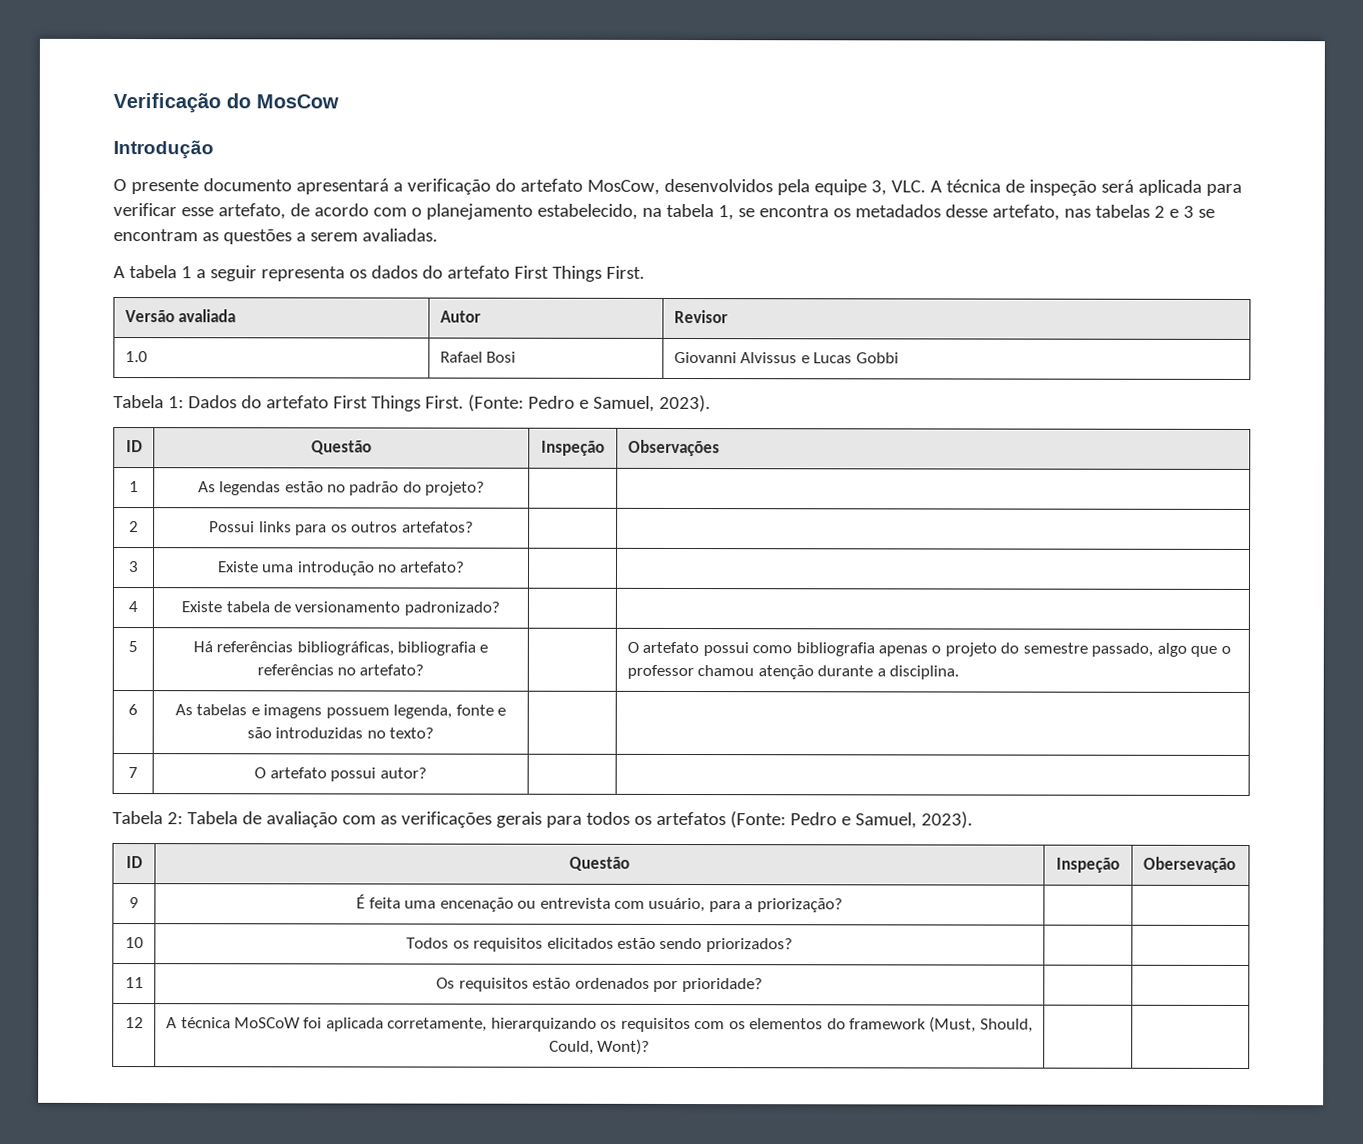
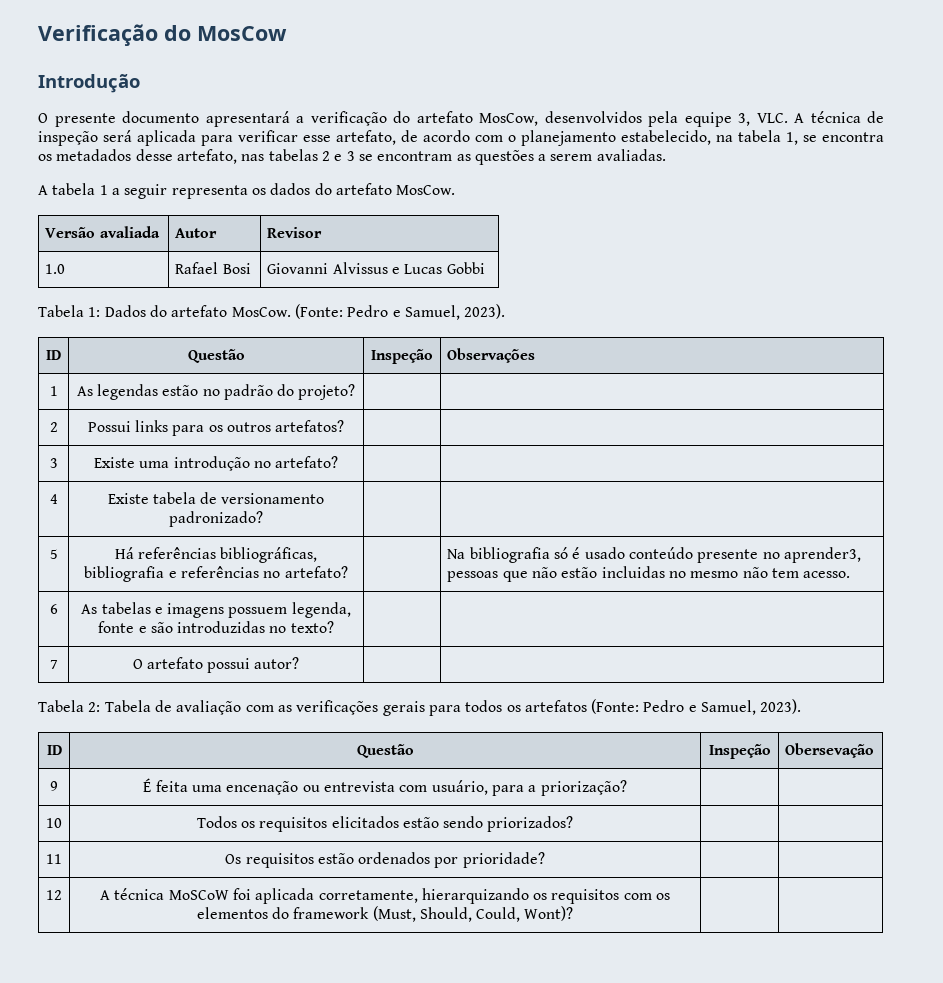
- A tabela 1 a seguir representa os dados do artefato First Things First.
+ A tabela 1 a seguir representa os dados do artefato MosCow.
- Tabela 1: Dados do artefato First Things First.
+ Tabela 1: Dados do artefato MosCow.
- 5 | Há referências bibliográficas, bibliografia e referências no artefato? | | O artefato possui como bibliografia apenas o projeto do semestre passado, algo que o professor chamou atenção durante a disciplina.
+ 5 | Há referências bibliográficas, bibliografia e referências no artefato? | | Na bibliografia só é usado conteúdo presente no aprender3, pessoas que não estão incluidas no mesmo não tem acesso.

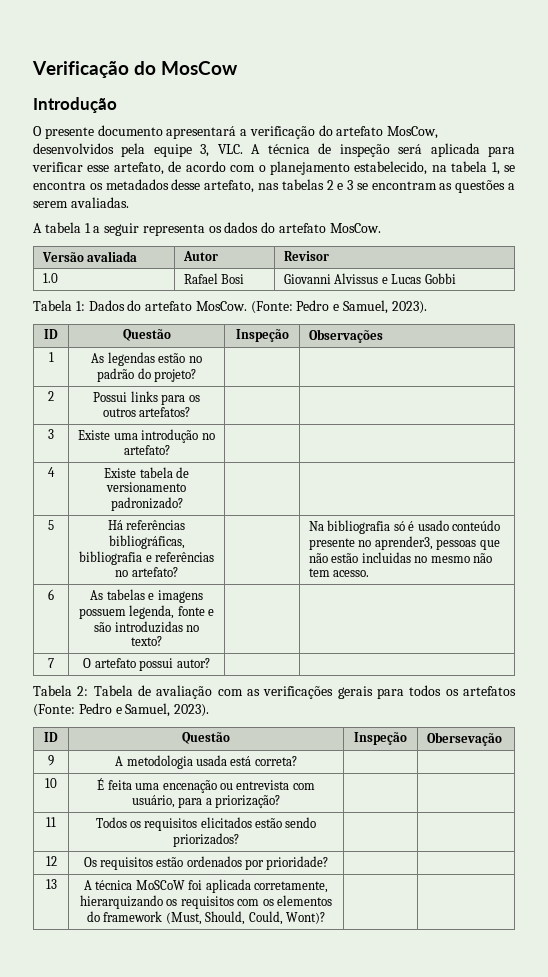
- 9 | É feita uma encenação ou entrevista com usuário, para a priorização? | |
+ 9 | A metodologia usada está correta? | |
+ 10 | É feita uma encenação ou entrevista com usuário, para a priorização? | |
- 10 | Todos os requisitos elicitados estão sendo priorizados? | |
+ 11 | Todos os requisitos elicitados estão sendo priorizados? | |
- 11 | Os requisitos estão ordenados por prioridade? | |
+ 12 | Os requisitos estão ordenados por prioridade? | |
- 12 | A técnica MoSCoW foi aplicada corretamente, hierarquizando os requisitos com os elementos do framework (Must, Should, Could, Wont)? | |
+ 13 | A técnica MoSCoW foi aplicada corretamente, hierarquizando os requisitos com os elementos do framework (Must, Should, Could, Wont)? | |

